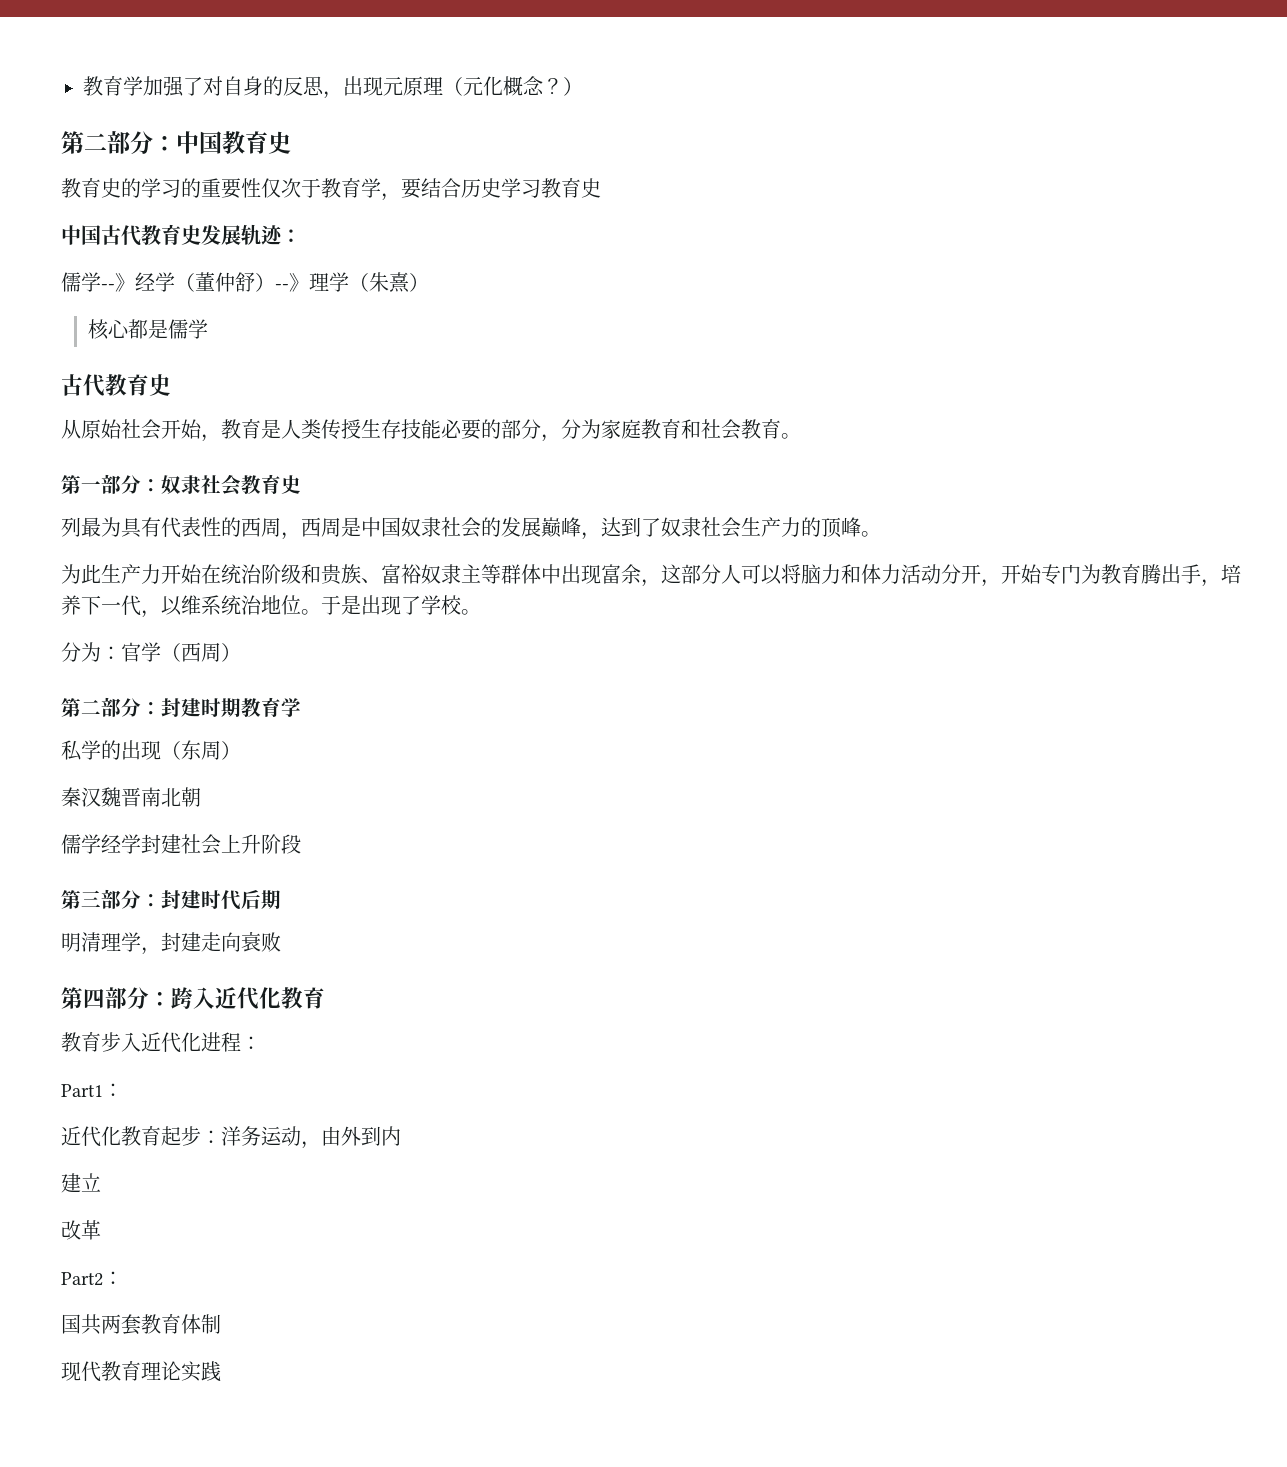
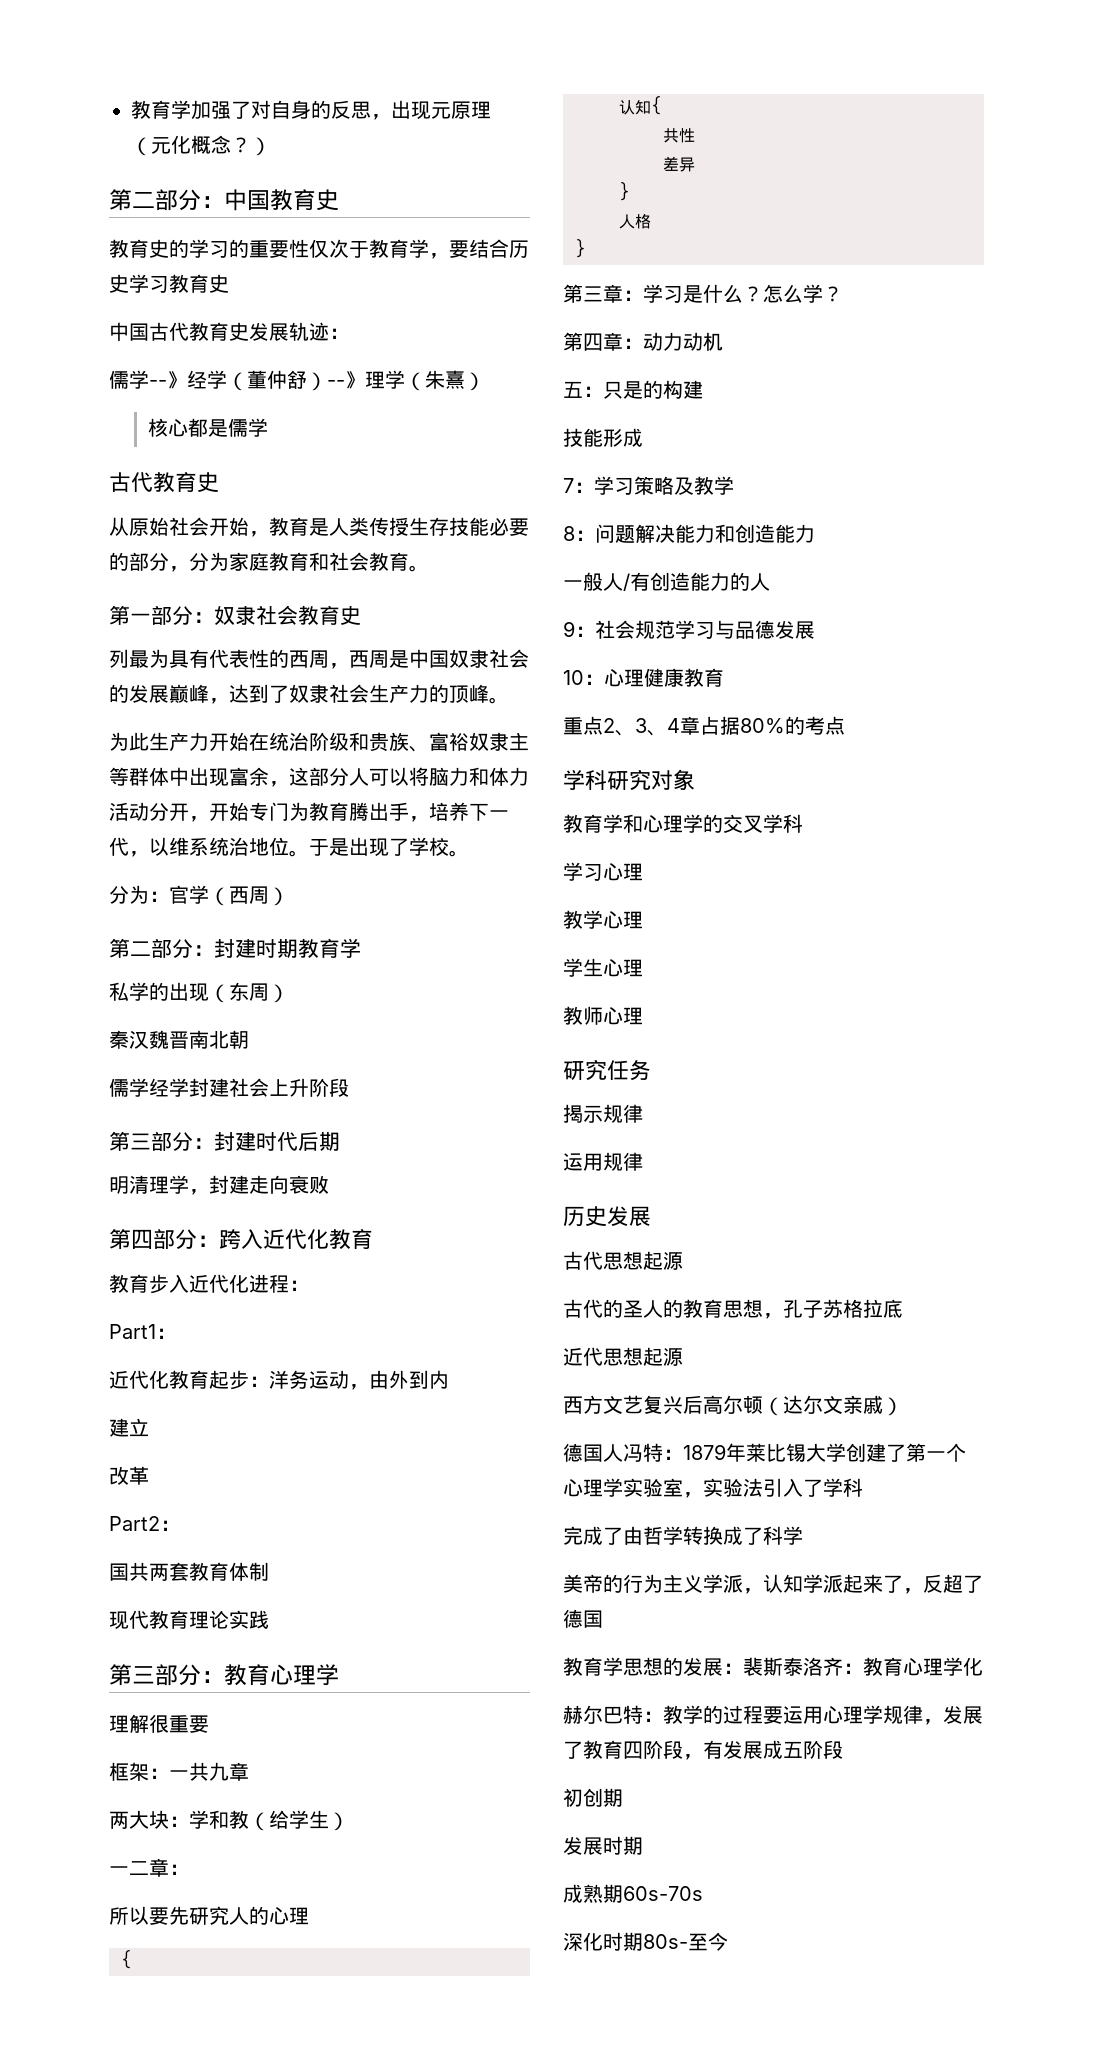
+ 第三部分：教育心理学
+ 理解很重要
+ 框架：一共九章
+ 两大块：学和教（给学生）
+ 一二章：
+ 所以要先研究人的心理
+ {
+ 认知{
+ 共性
+ 差异
+ }
+ 人格
+ }
+ 第三章：学习是什么？怎么学？
+ 第四章：动力动机
+ 五：只是的构建
+ 技能形成
+ 7：学习策略及教学
+ 8：问题解决能力和创造能力
+ 一般人/有创造能力的人
+ 9：社会规范学习与品德发展
+ 10：心理健康教育
+ 重点2、3、4章占据80%的考点
+ 学科研究对象
+ 教育学和心理学的交叉学科
+ 学习心理
+ 教学心理
+ 学生心理
+ 教师心理
+ 研究任务
+ 揭示规律
+ 运用规律
+ 历史发展
+ 古代思想起源
+ 古代的圣人的教育思想，孔子苏格拉底
+ 近代思想起源
+ 西方文艺复兴后高尔顿（达尔文亲戚）
+ 德国人冯特：1879年莱比锡大学创建了第一个心理学实验室，实验法引入了学科
+ 完成了由哲学转换成了科学
+ 美帝的行为主义学派，认知学派起来了，反超了德国
+ 教育学思想的发展：裴斯泰洛齐：教育心理学化
+ 赫尔巴特：教学的过程要运用心理学规律，发展了教育四阶段，有发展成五阶段
+ 初创期
+ 发展时期
+ 成熟期60s-70s
+ 深化时期80s-至今

